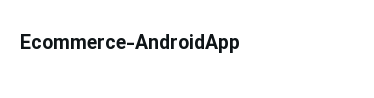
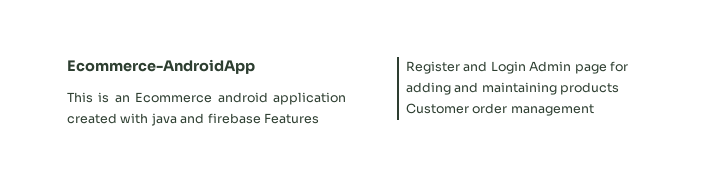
+ This is an Ecommerce android application created with java and firebase Features
+ Register and Login Admin page for adding and maintaining products Customer order management

